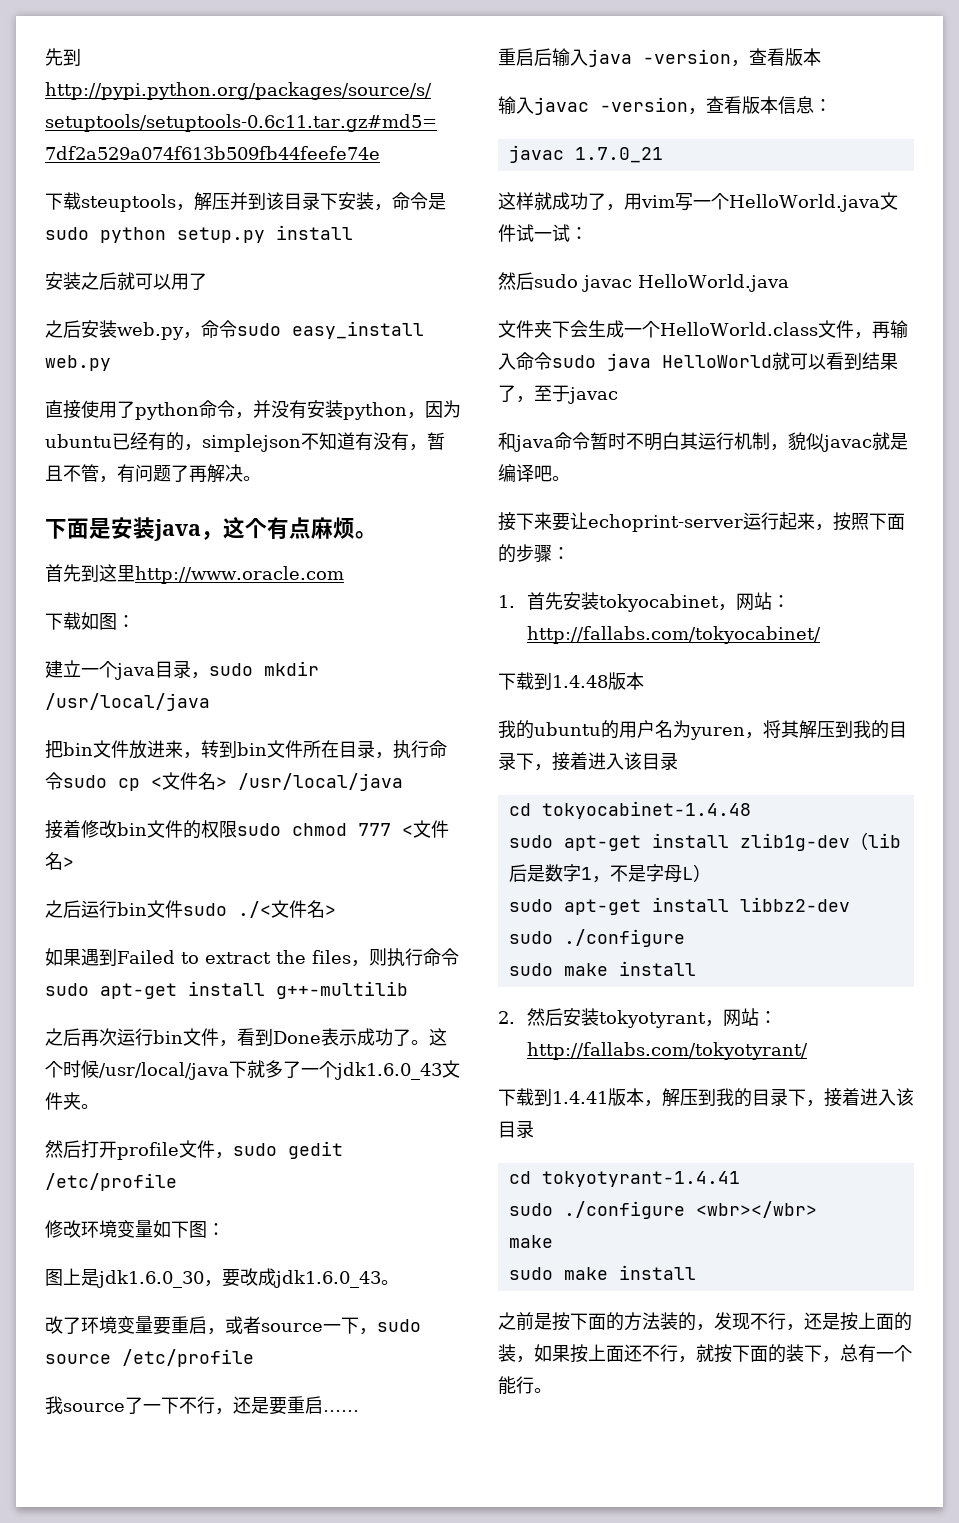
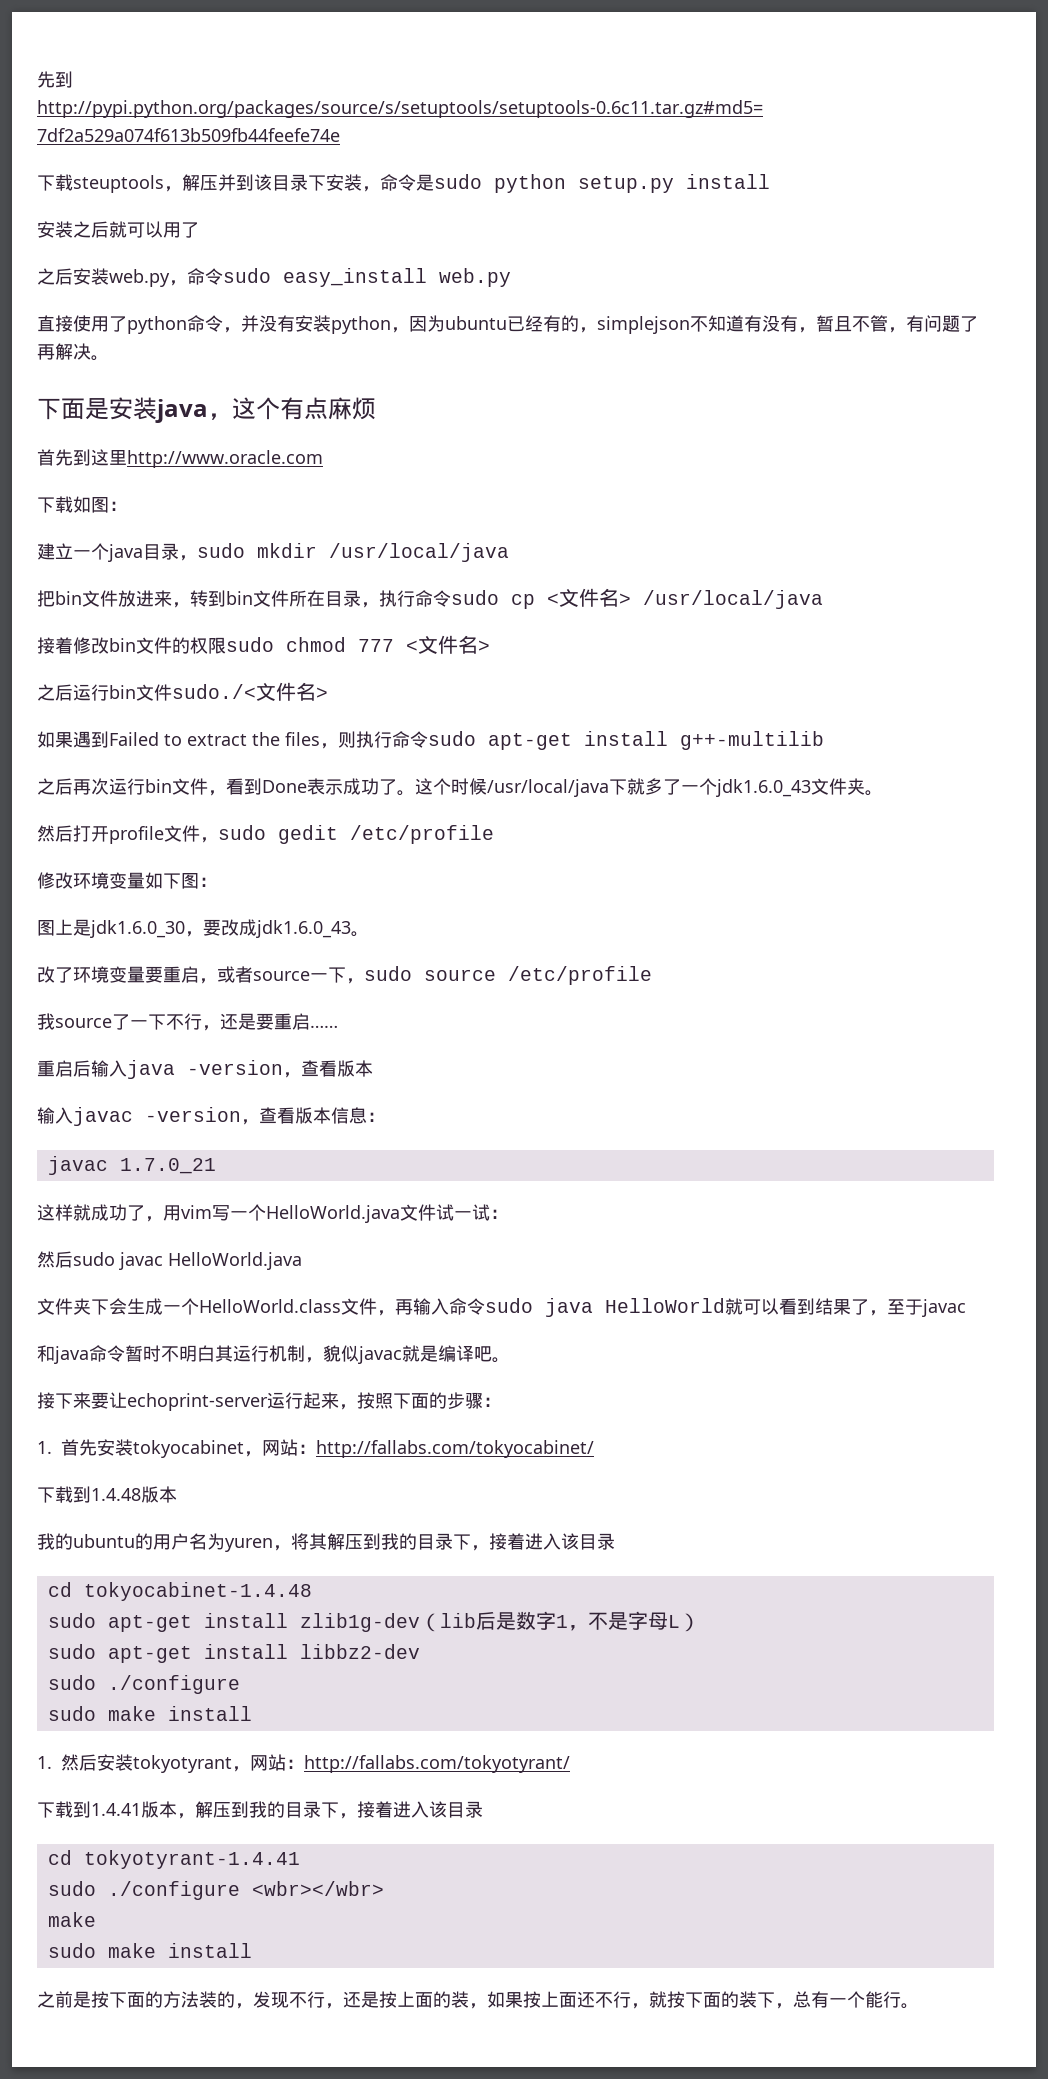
- 下面是安装java，这个有点麻烦。
+ 下面是安装java，这个有点麻烦
- 之后运行bin文件sudo ./<文件名>
+ 之后运行bin文件sudo./<文件名>
- 2.然后安装tokyotyrant，网站：http://fallabs.com/tokyotyrant/
+ 1.然后安装tokyotyrant，网站：http://fallabs.com/tokyotyrant/

